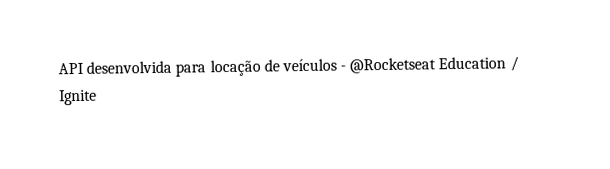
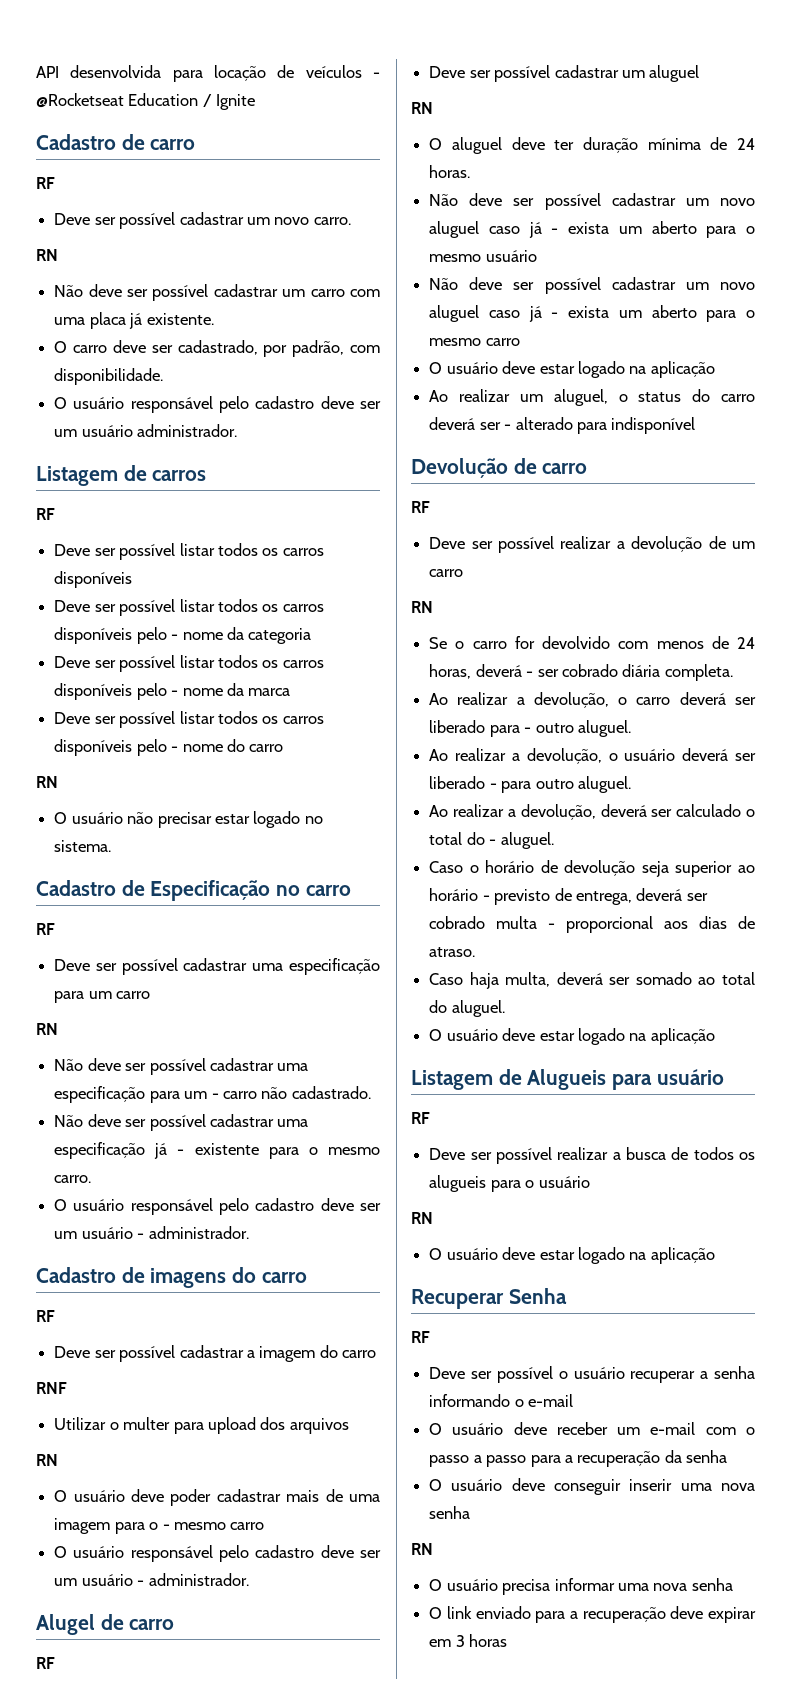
+ Cadastro de carro
+ RF
+ Deve ser possível cadastrar um novo carro.
+ RN
+ Não deve ser possível cadastrar um carro com uma placa já existente.
+ O carro deve ser cadastrado, por padrão, com disponibilidade.
+ O usuário responsável pelo cadastro deve ser um usuário administrador.
+ Listagem de carros
+ RF
+ Deve ser possível listar todos os carros disponíveis
+ Deve ser possível listar todos os carros disponíveis pelo - nome da categoria
+ Deve ser possível listar todos os carros disponíveis pelo - nome da marca
+ Deve ser possível listar todos os carros disponíveis pelo - nome do carro
+ RN
+ O usuário não precisar estar logado no sistema.
+ Cadastro de Especificação no carro
+ RF
+ Deve ser possível cadastrar uma especificação para um carro
+ RN
+ Não deve ser possível cadastrar uma especificação para um - carro não cadastrado.
+ Não deve ser possível cadastrar uma especificação já - existente para o mesmo carro.
+ O usuário responsável pelo cadastro deve ser um usuário - administrador.
+ Cadastro de imagens do carro
+ RF
+ Deve ser possível cadastrar a imagem do carro
+ RNF
+ Utilizar o multer para upload dos arquivos
+ RN
+ O usuário deve poder cadastrar mais de uma imagem para o - mesmo carro
+ O usuário responsável pelo cadastro deve ser um usuário - administrador.
+ Alugel de carro
+ RF
+ Deve ser possível cadastrar um aluguel
+ RN
+ O aluguel deve ter duração mínima de 24 horas.
+ Não deve ser possível cadastrar um novo aluguel caso já - exista um aberto para o mesmo usuário
+ Não deve ser possível cadastrar um novo aluguel caso já - exista um aberto para o mesmo carro
+ O usuário deve estar logado na aplicação
+ Ao realizar um aluguel, o status do carro deverá ser - alterado para indisponível
+ Devolução de carro
+ RF
+ Deve ser possível realizar a devolução de um carro
+ RN
+ Se o carro for devolvido com menos de 24 horas, deverá - ser cobrado diária completa.
+ Ao realizar a devolução, o carro deverá ser liberado para - outro aluguel.
+ Ao realizar a devolução, o usuário deverá ser liberado - para outro aluguel.
+ Ao realizar a devolução, deverá ser calculado o total do - aluguel.
+ Caso o horário de devolução seja superior ao horário - previsto de entrega, deverá ser cobrado multa - proporcional aos dias de atraso.
+ Caso haja multa, deverá ser somado ao total do aluguel.
+ O usuário deve estar logado na aplicação
+ Listagem de Alugueis para usuário
+ RF
+ Deve ser possível realizar a busca de todos os alugueis para o usuário
+ RN
+ O usuário deve estar logado na aplicação
+ Recuperar Senha
+ RF
+ Deve ser possível o usuário recuperar a senha informando o e-mail
+ O usuário deve receber um e-mail com o passo a passo para a recuperação da senha
+ O usuário deve conseguir inserir uma nova senha
+ RN
+ O usuário precisa informar uma nova senha
+ O link enviado para a recuperação deve expirar em 3 horas

